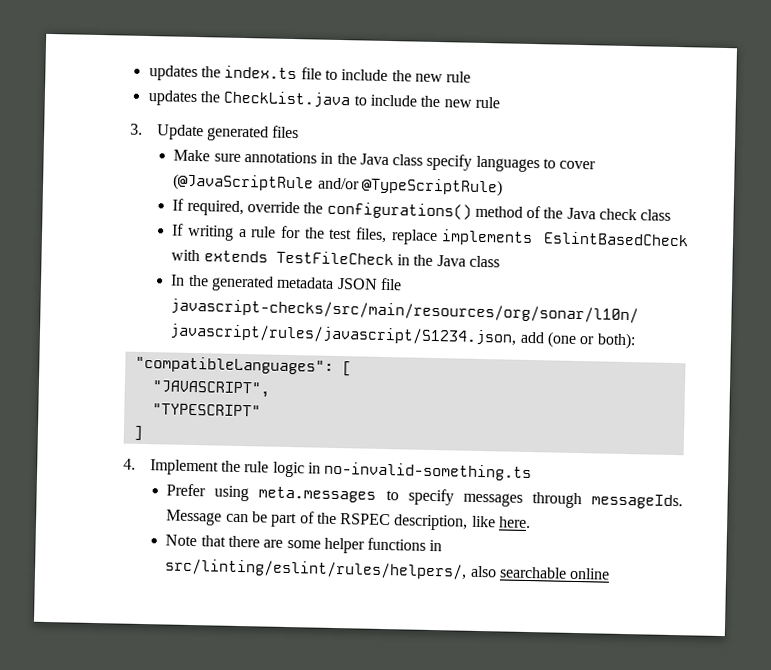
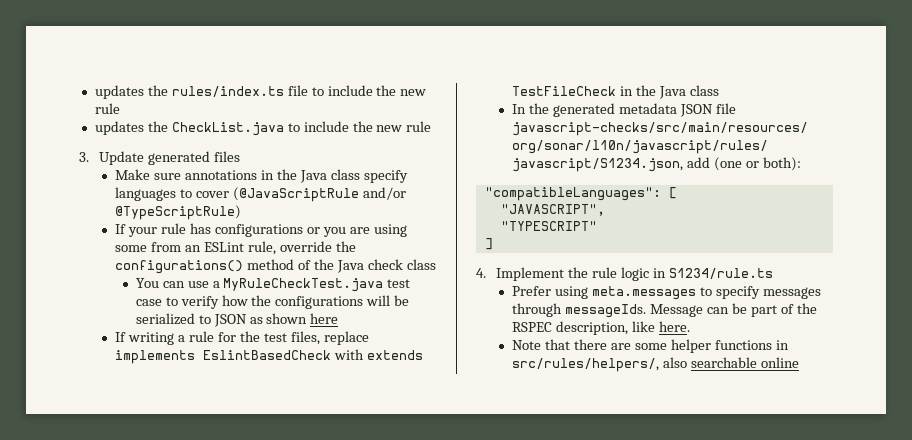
- updates the index.ts file to include the new rule
+ updates the rules/index.ts file to include the new rule
- If required, override the configurations() method of the Java check class
+ If your rule has configurations or you are using some from an ESLint rule, override the configurations() method of the Java check class
+ You can use a MyRuleCheckTest.java test case to verify how the configurations will be serialized to JSON as shown here
- 4. Implement the rule logic in no-invalid-something.ts
+ 4. Implement the rule logic in S1234/rule.ts
- Note that there are some helper functions in src/linting/eslint/rules/helpers/, also searchable online
+ Note that there are some helper functions in src/rules/helpers/, also searchable online

